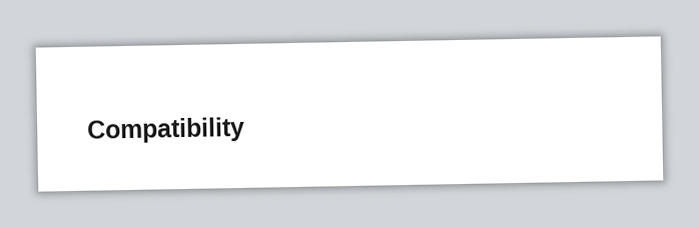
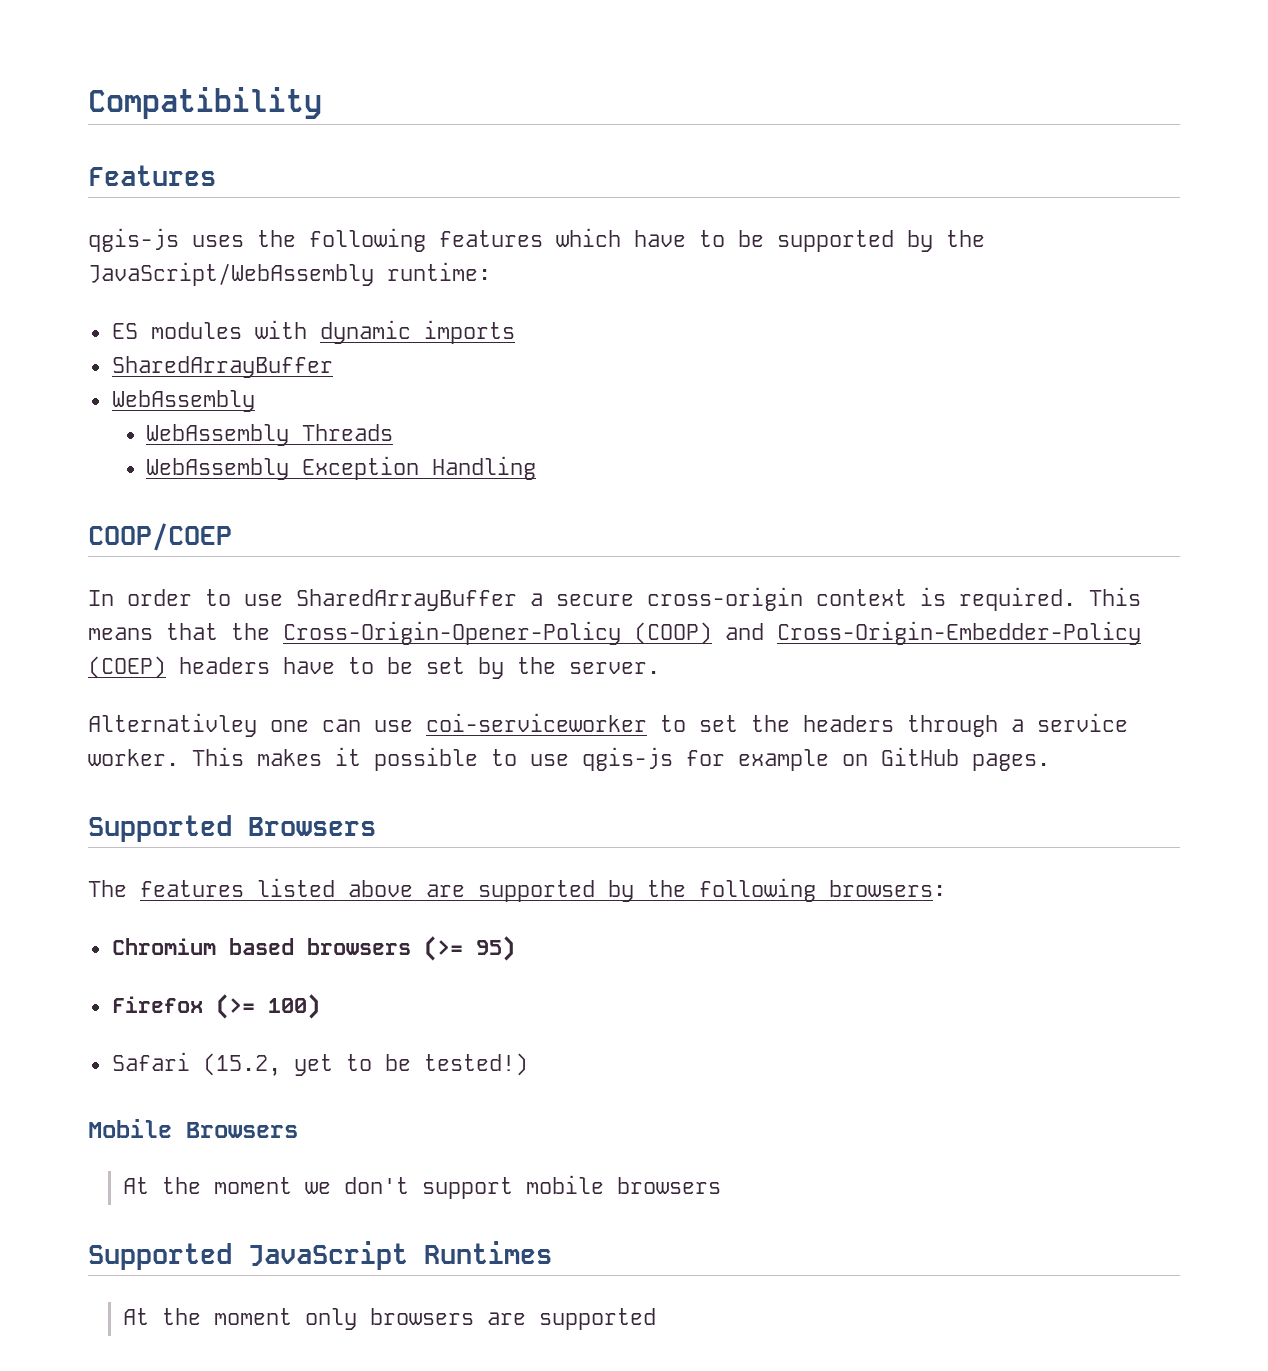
+ Features
+ qgis-js uses the following features which have to be supported by the JavaScript/WebAssembly runtime:
+ ES modules with dynamic imports
+ SharedArrayBuffer
+ WebAssembly
+ WebAssembly Threads
+ WebAssembly Exception Handling
+ COOP/COEP
+ In order to use SharedArrayBuffer a secure cross-origin context is required. This means that the Cross-Origin-Opener-Policy (COOP) and Cross-Origin-Embedder-Policy (COEP) headers have to be set by the server.
+ Alternativley one can use coi-serviceworker to set the headers through a service worker. This makes it possible to use qgis-js for example on GitHub pages.
+ Supported Browsers
+ The features listed above are supported by the following browsers:
+ Chromium based browsers (>= 95)
+ Firefox (>= 100)
+ Safari (15.2, yet to be tested!)
+ Mobile Browsers
+ At the moment we don't support mobile browsers
+ Supported JavaScript Runtimes
+ At the moment only browsers are supported

